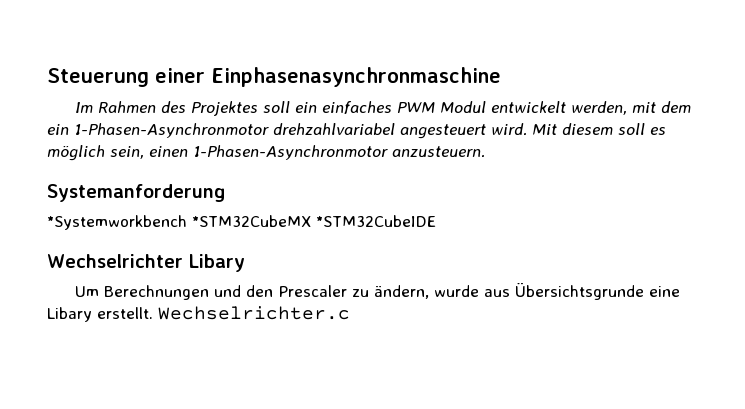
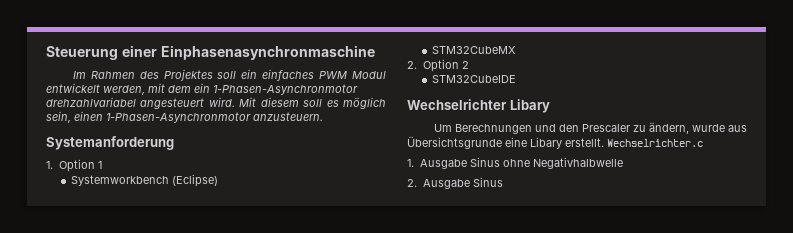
- *Systemworkbench *STM32CubeMX *STM32CubeIDE
+ 1. Option 1
+ Systemworkbench (Eclipse)
+ STM32CubeMX
+ 2. Option 2
+ STM32CubeIDE
+ 1. Ausgabe Sinus ohne Negativhalbwelle
+ 2. Ausgabe Sinus

